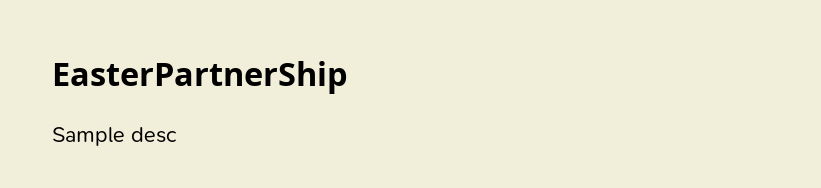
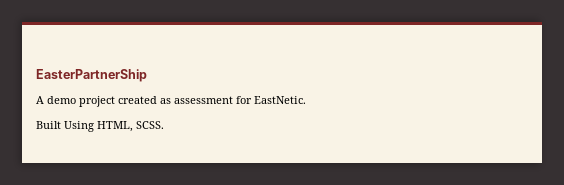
- Sample desc
+ A demo project created as assessment for EastNetic.
+ Built Using HTML, SCSS.

